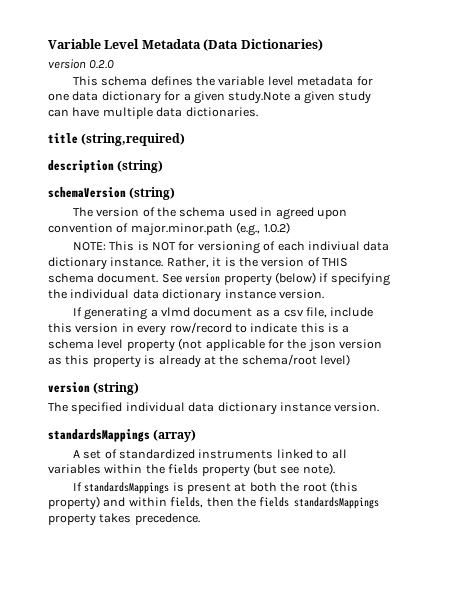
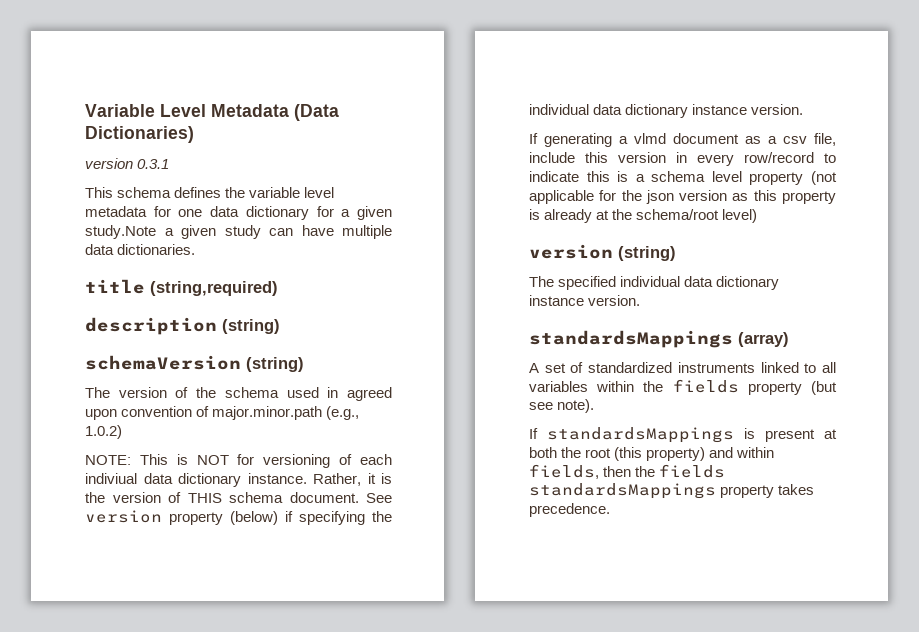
- version 0.2.0
+ version 0.3.1

